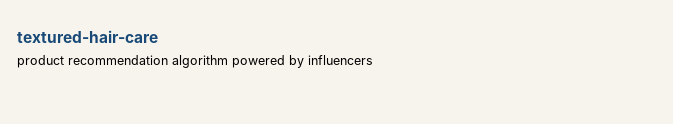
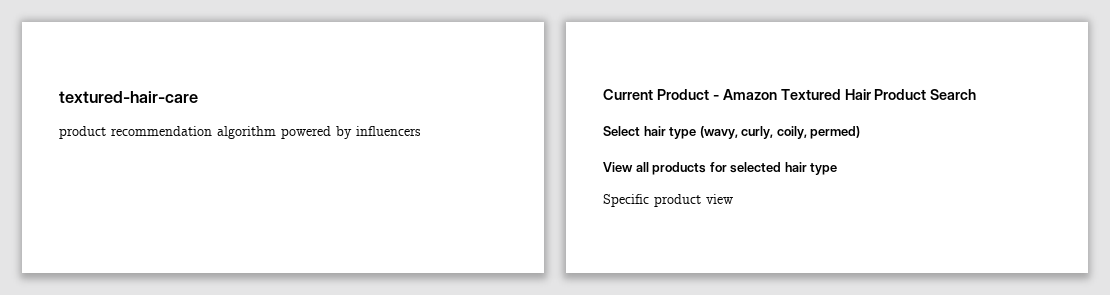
+ Current Product - Amazon Textured Hair Product Search
+ Select hair type (wavy, curly, coily, permed)
+ View all products for selected hair type
+ Specific product view

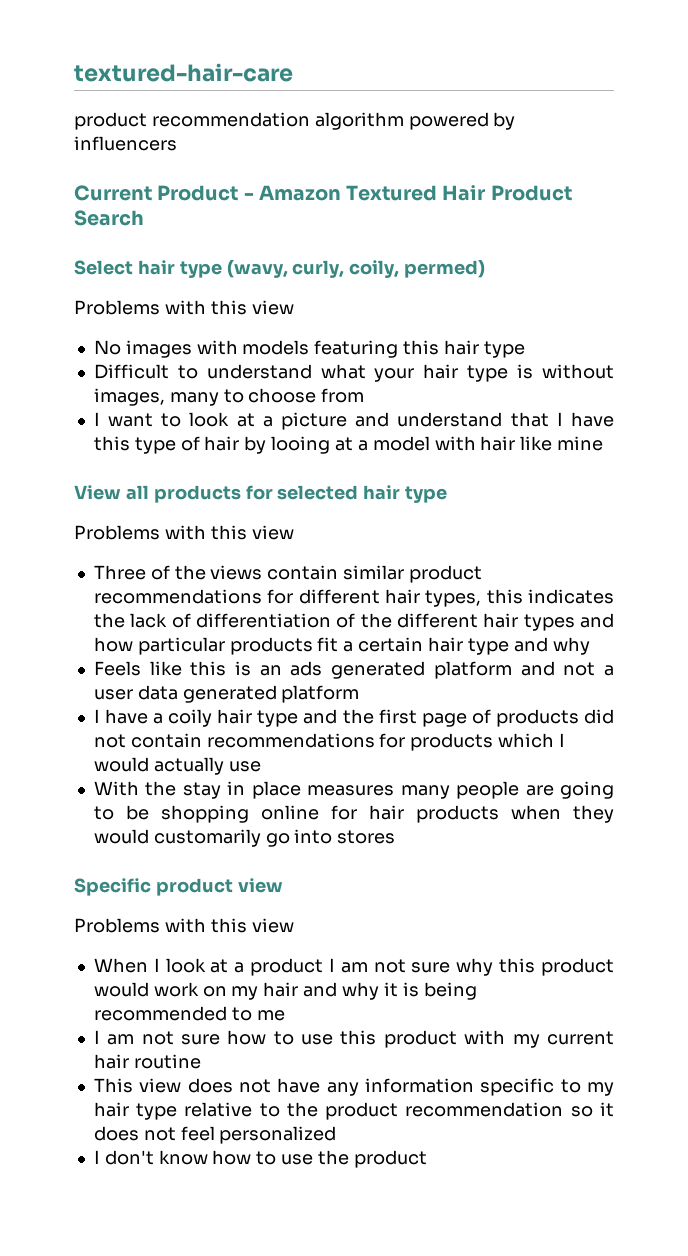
  Select hair type (wavy, curly, coily, permed)
+ Problems with this view
+ No images with models featuring this hair type
+ Difficult to understand what your hair type is without images, many to choose from
+ I want to look at a picture and understand that I have this type of hair by looing at a model with hair like mine
  View all products for selected hair type
+ Problems with this view
+ Three of the views contain similar product recommendations for different hair types, this indicates the lack of differentiation of the different hair types and how particular products fit a certain hair type and why
+ Feels like this is an ads generated platform and not a user data generated platform
+ I have a coily hair type and the first page of products did not contain recommendations for products which I would actually use
+ With the stay in place measures many people are going to be shopping online for hair products when they would customarily go into stores
  Specific product view
+ Problems with this view
+ When I look at a product I am not sure why this product would work on my hair and why it is being recommended to me
+ I am not sure how to use this product with my current hair routine
+ This view does not have any information specific to my hair type relative to the product recommendation so it does not feel personalized
+ I don't know how to use the product

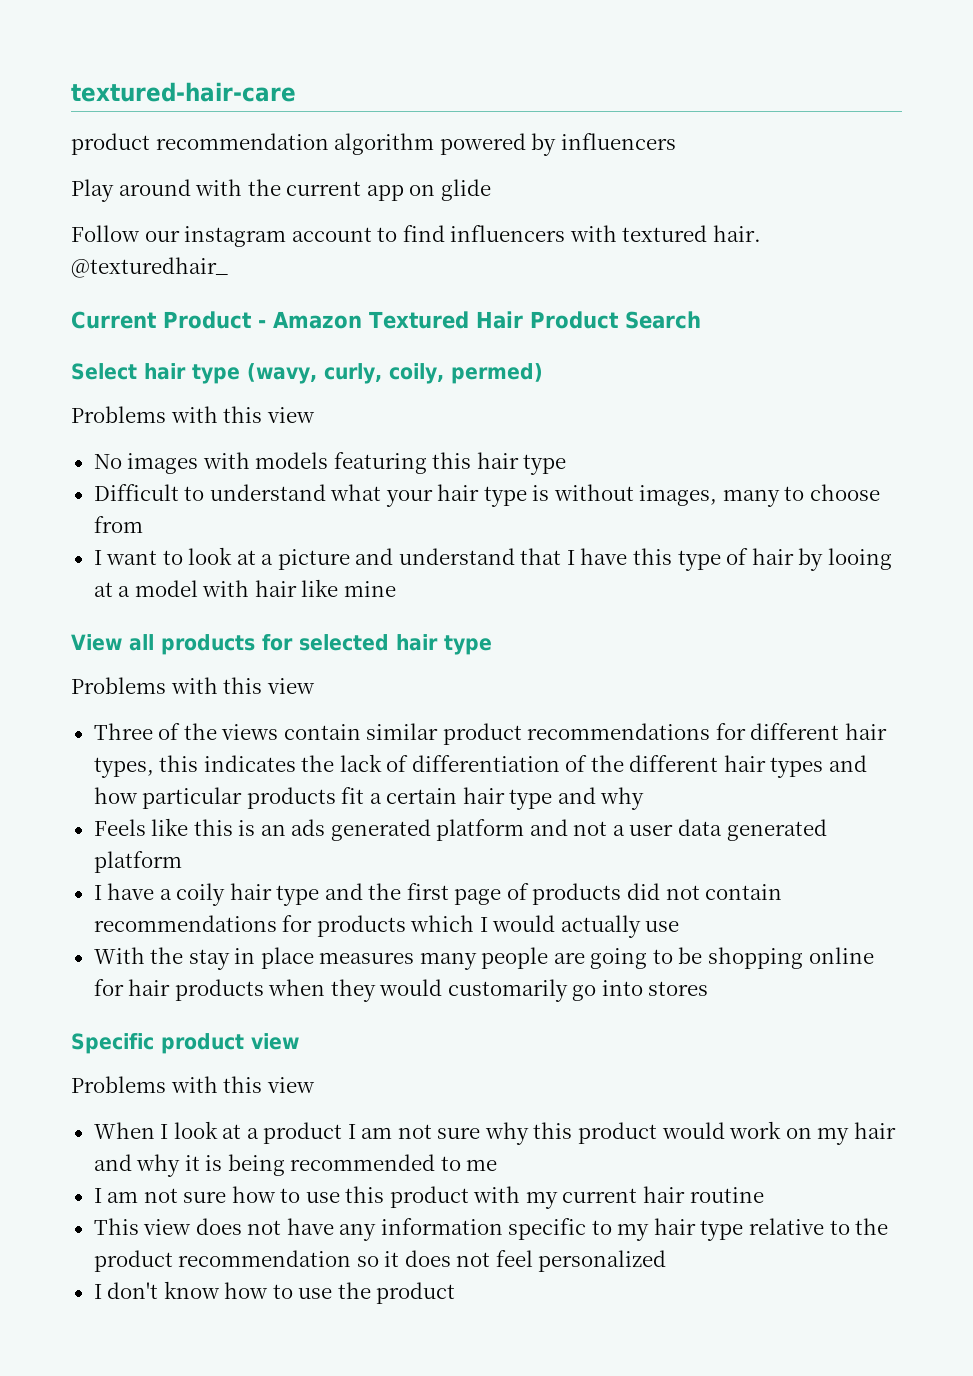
+ Play around with the current app on glide
+ Follow our instagram account to find influencers with textured hair. @texturedhair_

